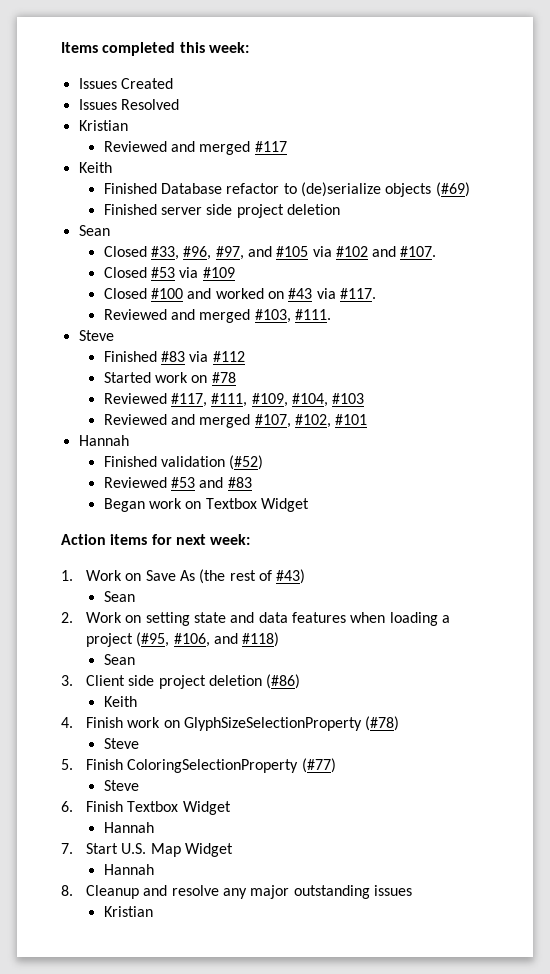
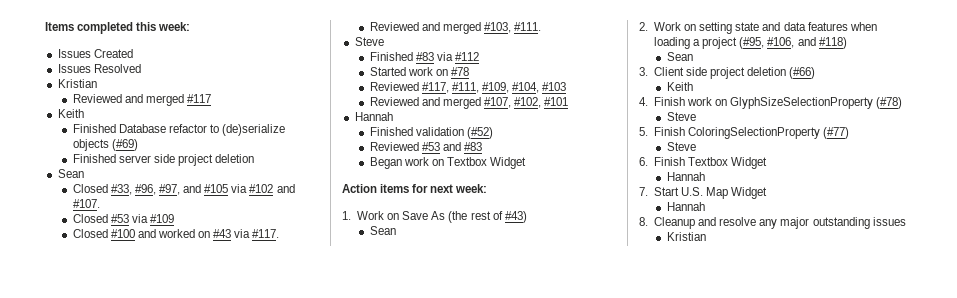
- 3. Client side project deletion (#86)
+ 3. Client side project deletion (#66)

